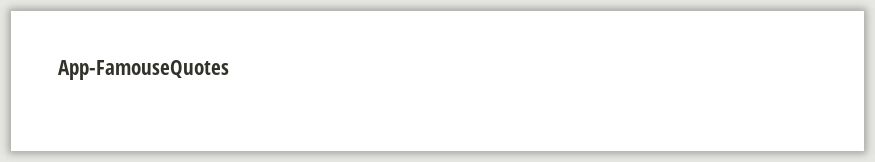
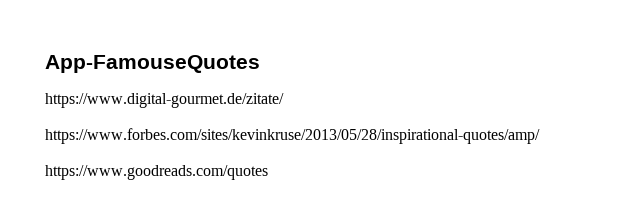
+ https://www.digital-gourmet.de/zitate/
+ https://www.forbes.com/sites/kevinkruse/2013/05/28/inspirational-quotes/amp/
+ https://www.goodreads.com/quotes

